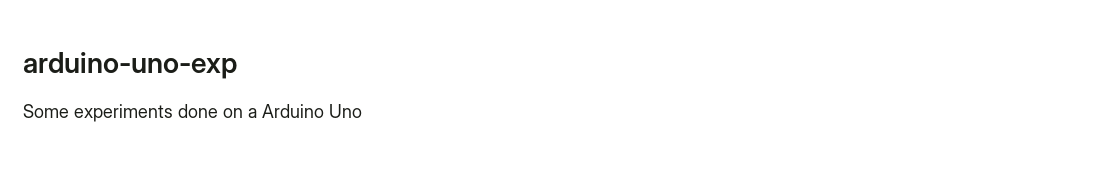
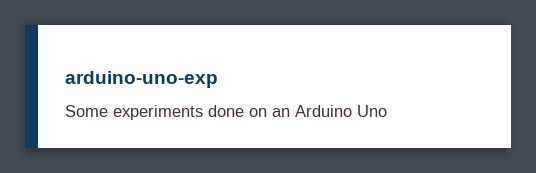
- Some experiments done on a Arduino Uno
+ Some experiments done on an Arduino Uno

